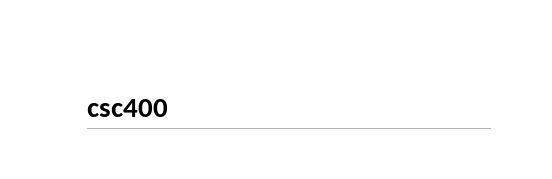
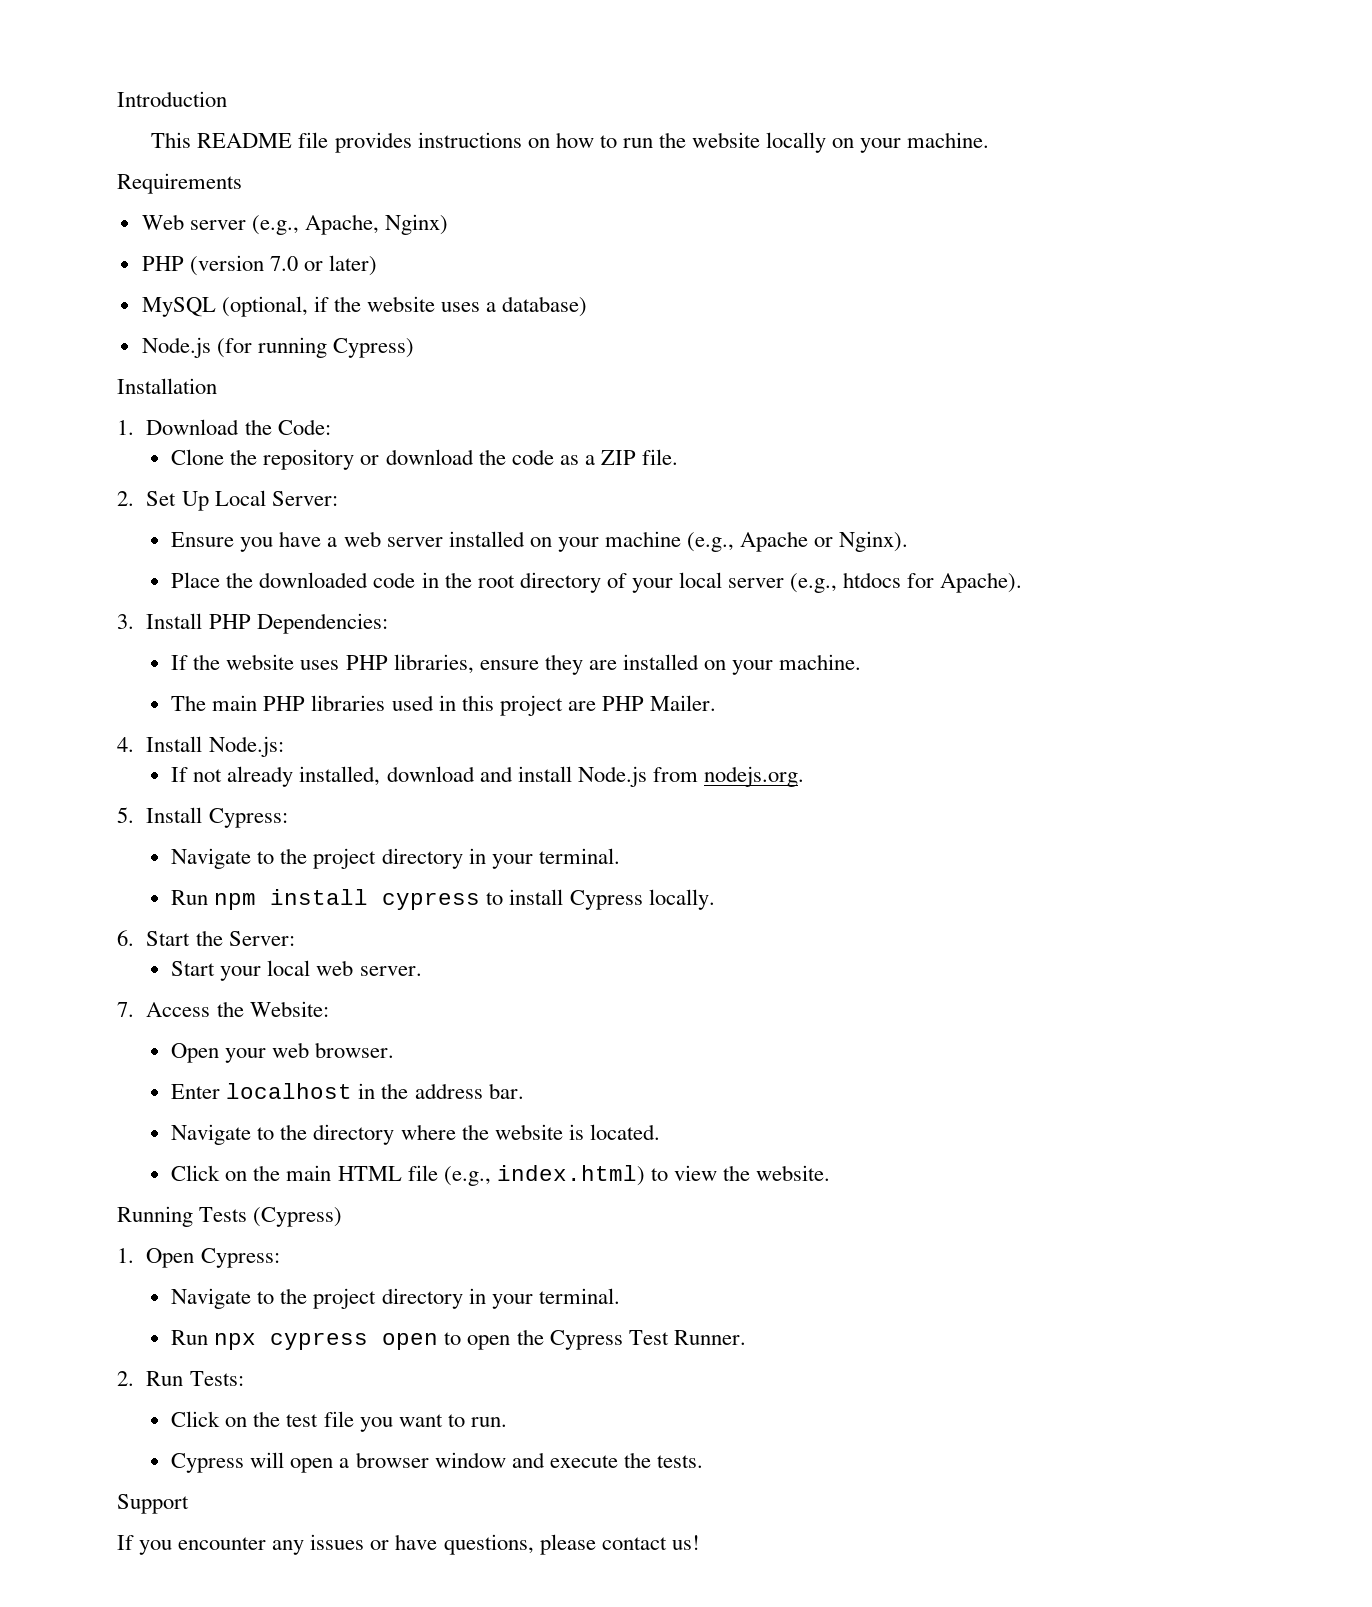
- csc400
+ Introduction
+ This README file provides instructions on how to run the website locally on your machine.
+ Requirements
+ Web server (e.g., Apache, Nginx)
+ PHP (version 7.0 or later)
+ MySQL (optional, if the website uses a database)
+ Node.js (for running Cypress)
+ Installation
+ 1. Download the Code:
+ Clone the repository or download the code as a ZIP file.
+ 2. Set Up Local Server:
+ Ensure you have a web server installed on your machine (e.g., Apache or Nginx).
+ Place the downloaded code in the root directory of your local server (e.g., htdocs for Apache).
+ 3. Install PHP Dependencies:
+ If the website uses PHP libraries, ensure they are installed on your machine.
+ The main PHP libraries used in this project are PHP Mailer.
+ 4. Install Node.js:
+ If not already installed, download and install Node.js from nodejs.org.
+ 5. Install Cypress:
+ Navigate to the project directory in your terminal.
+ Run npm install cypress to install Cypress locally.
+ 6. Start the Server:
+ Start your local web server.
+ 7. Access the Website:
+ Open your web browser.
+ Enter localhost in the address bar.
+ Navigate to the directory where the website is located.
+ Click on the main HTML file (e.g., index.html) to view the website.
+ Running Tests (Cypress)
+ 1. Open Cypress:
+ Navigate to the project directory in your terminal.
+ Run npx cypress open to open the Cypress Test Runner.
+ 2. Run Tests:
+ Click on the test file you want to run.
+ Cypress will open a browser window and execute the tests.
+ Support
+ If you encounter any issues or have questions, please contact us!

